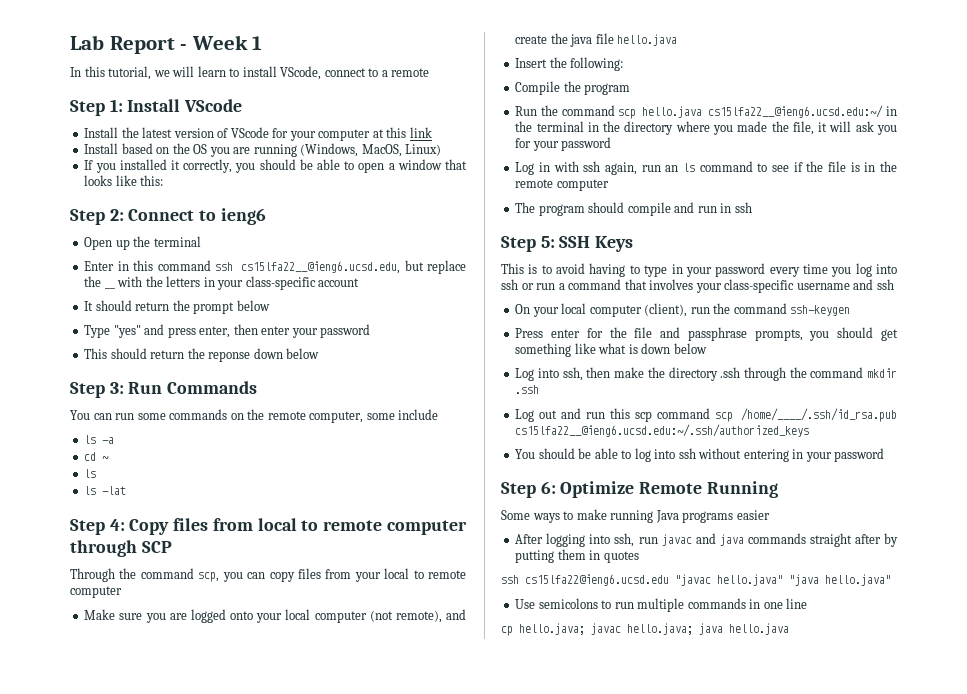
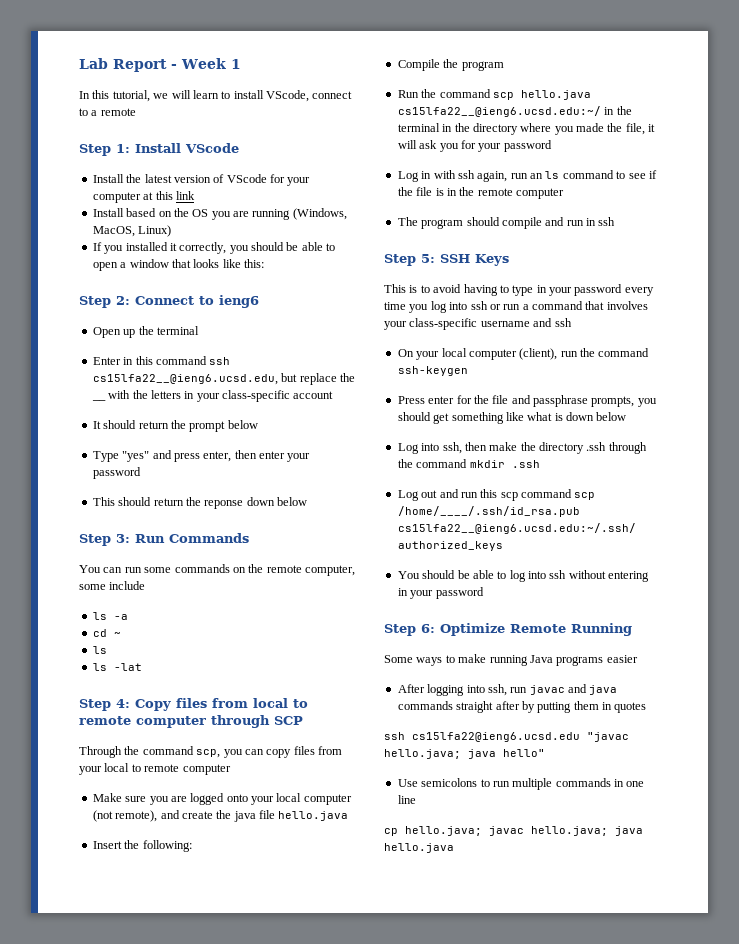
- ssh cs15lfa22@ieng6.ucsd.edu "javac hello.java" "java hello.java"
+ ssh cs15lfa22@ieng6.ucsd.edu "javac hello.java; java hello"

